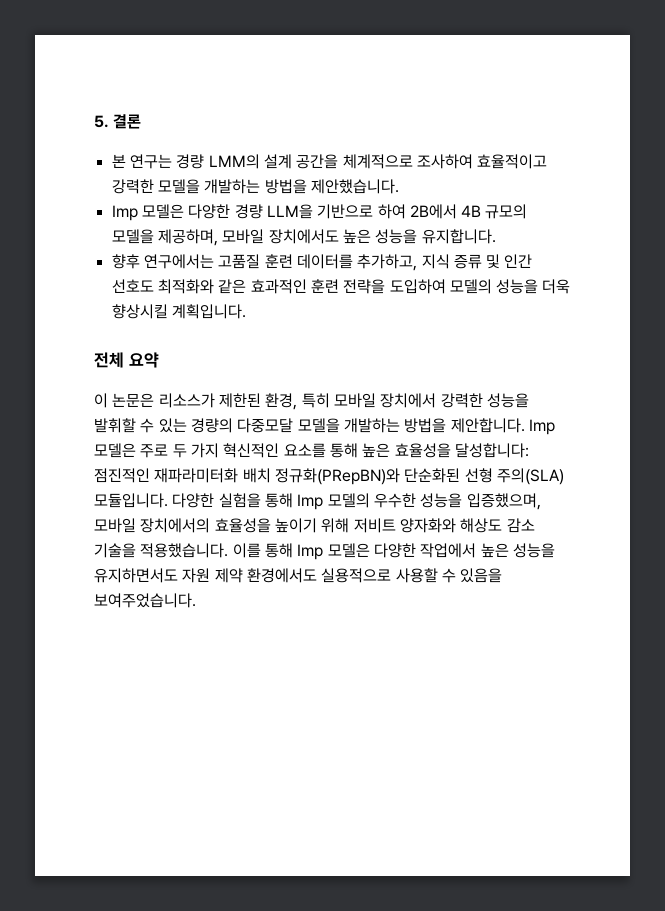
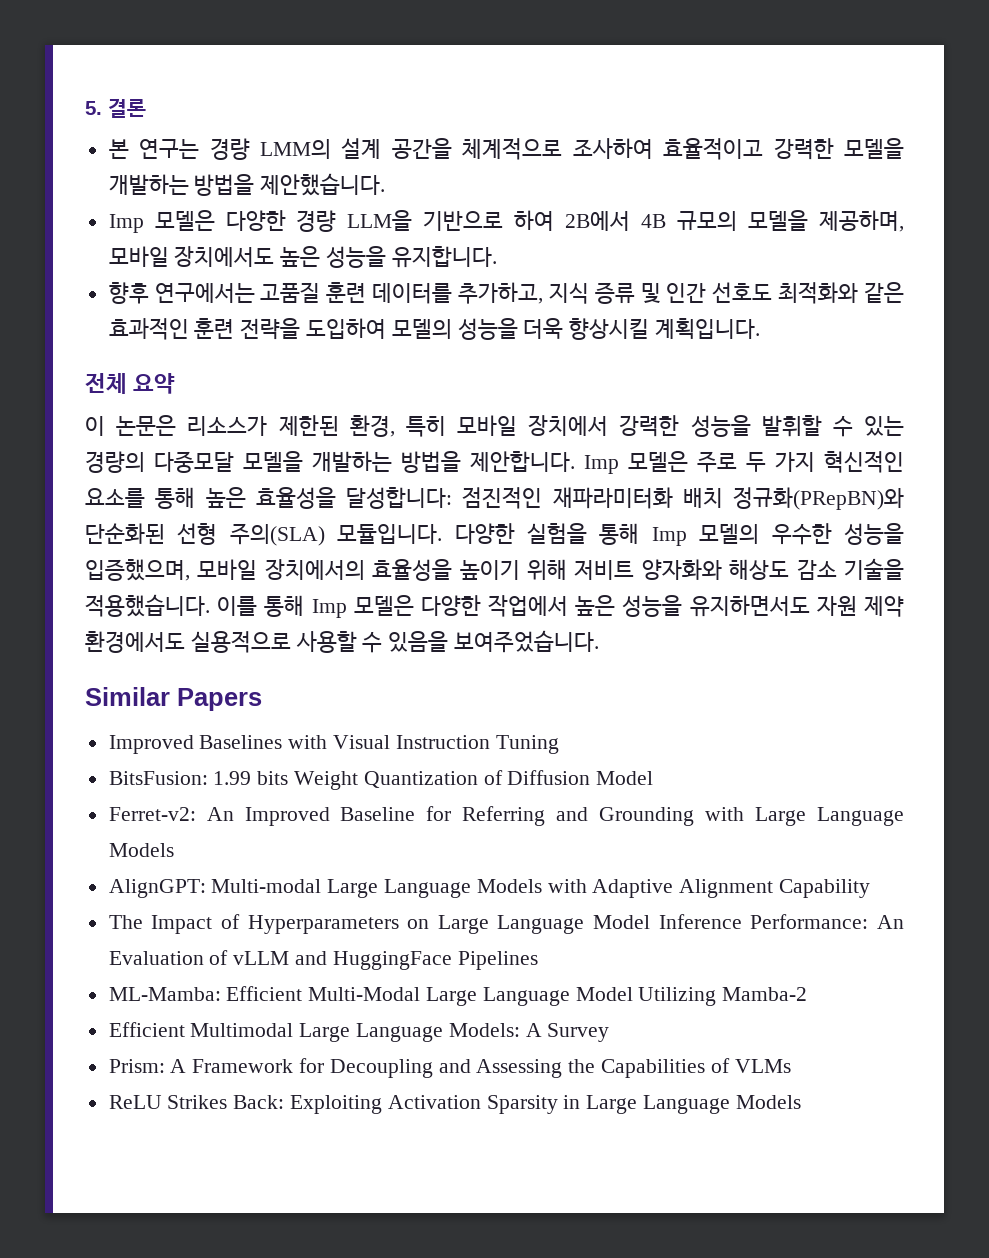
+ Similar Papers
+ Improved Baselines with Visual Instruction Tuning
+ BitsFusion: 1.99 bits Weight Quantization of Diffusion Model
+ Ferret-v2: An Improved Baseline for Referring and Grounding with Large Language Models
+ AlignGPT: Multi-modal Large Language Models with Adaptive Alignment Capability
+ The Impact of Hyperparameters on Large Language Model Inference Performance: An Evaluation of vLLM and HuggingFace Pipelines
+ ML-Mamba: Efficient Multi-Modal Large Language Model Utilizing Mamba-2
+ Efficient Multimodal Large Language Models: A Survey
+ Prism: A Framework for Decoupling and Assessing the Capabilities of VLMs
+ ReLU Strikes Back: Exploiting Activation Sparsity in Large Language Models

